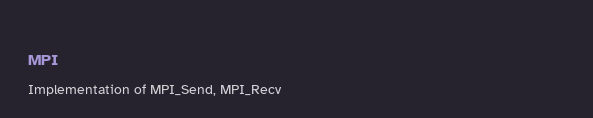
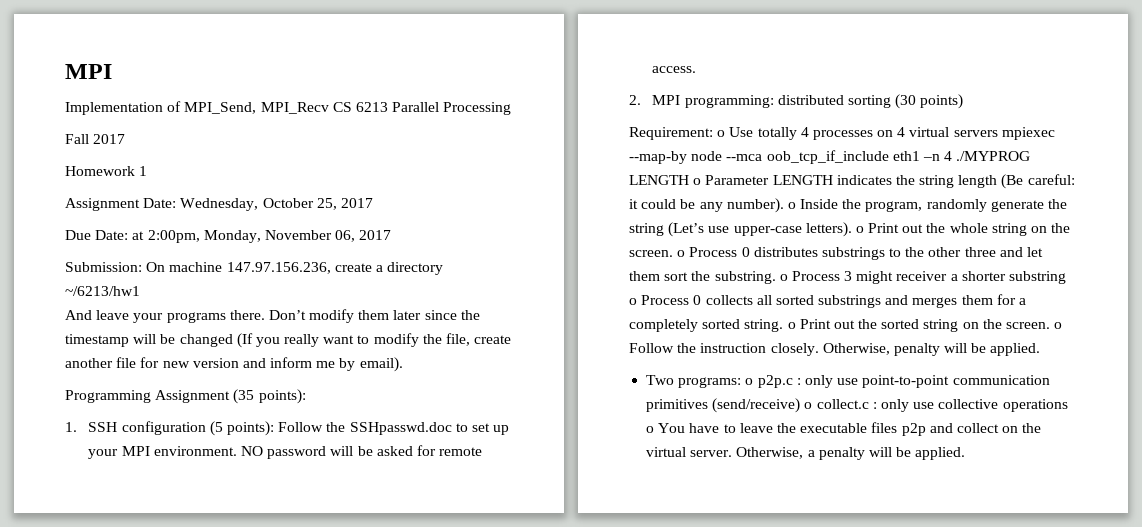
- Implementation of MPI_Send, MPI_Recv
+ Implementation of MPI_Send, MPI_Recv CS 6213 Parallel Processing
+ Fall 2017
+ Homework 1
+ Assignment Date: Wednesday, October 25, 2017
+ Due Date: at 2:00pm, Monday, November 06, 2017
+ Submission: On machine 147.97.156.236, create a directory ~/6213/hw1
+ And leave your programs there. Don’t modify them later since the timestamp will be changed (If you really want to modify the file, create another file for new version and inform me by email).
+ Programming Assignment (35 points):
+ 1. SSH configuration (5 points): Follow the SSHpasswd.doc to set up your MPI environment. NO password will be asked for remote access.
+ 2. MPI programming: distributed sorting (30 points)
+ Requirement: o Use totally 4 processes on 4 virtual servers mpiexec --map-by node --mca oob_tcp_if_include eth1 –n 4 ./MYPROG LENGTH o Parameter LENGTH indicates the string length (Be careful: it could be any number). o Inside the program, randomly generate the string (Let’s use upper-case letters). o Print out the whole string on the screen. o Process 0 distributes substrings to the other three and let them sort the substring. o Process 3 might receiver a shorter substring o Process 0 collects all sorted substrings and merges them for a completely sorted string. o Print out the sorted string on the screen. o Follow the instruction closely. Otherwise, penalty will be applied.
+ Two programs: o p2p.c : only use point-to-point communication primitives (send/receive) o collect.c : only use collective operations o You have to leave the executable files p2p and collect on the virtual server. Otherwise, a penalty will be applied.

